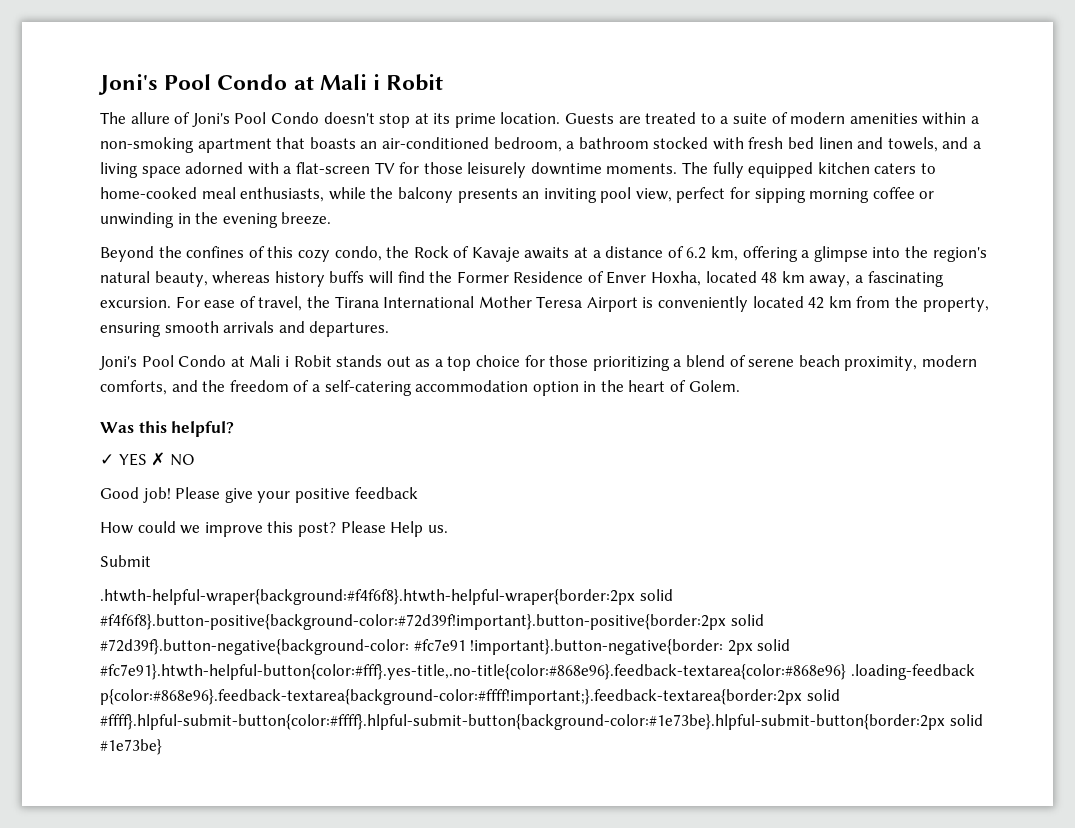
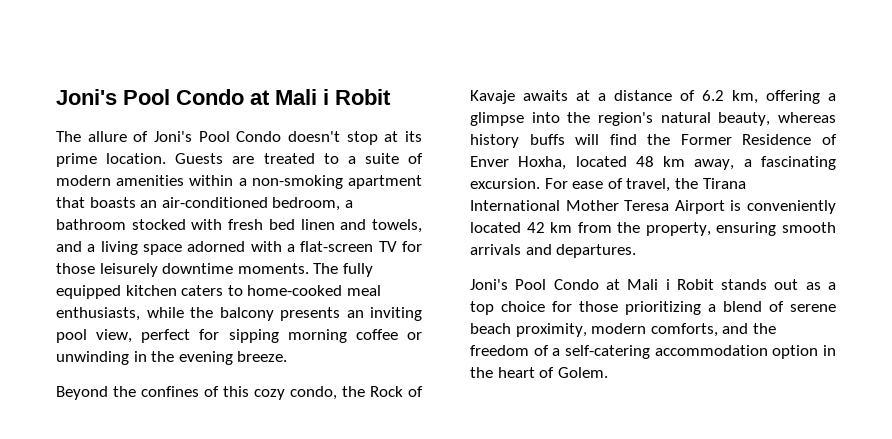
- Was this helpful?
- ✓ YES ✗ NO
- Good job! Please give your positive feedback
- How could we improve this post? Please Help us.
- Submit
- .htwth-helpful-wraper{background:#f4f6f8}.htwth-helpful-wraper{border:2px solid #f4f6f8}.button-positive{background-color:#72d39f!important}.button-positive{border:2px solid #72d39f}.button-negative{background-color: #fc7e91 !important}.button-negative{border: 2px solid #fc7e91}.htwth-helpful-button{color:#fff}.yes-title,.no-title{color:#868e96}.feedback-textarea{color:#868e96} .loading-feedback p{color:#868e96}.feedback-textarea{background-color:#ffff!important;}.feedback-textarea{border:2px solid #ffff}.hlpful-submit-button{color:#ffff}.hlpful-submit-button{background-color:#1e73be}.hlpful-submit-button{border:2px solid #1e73be}

